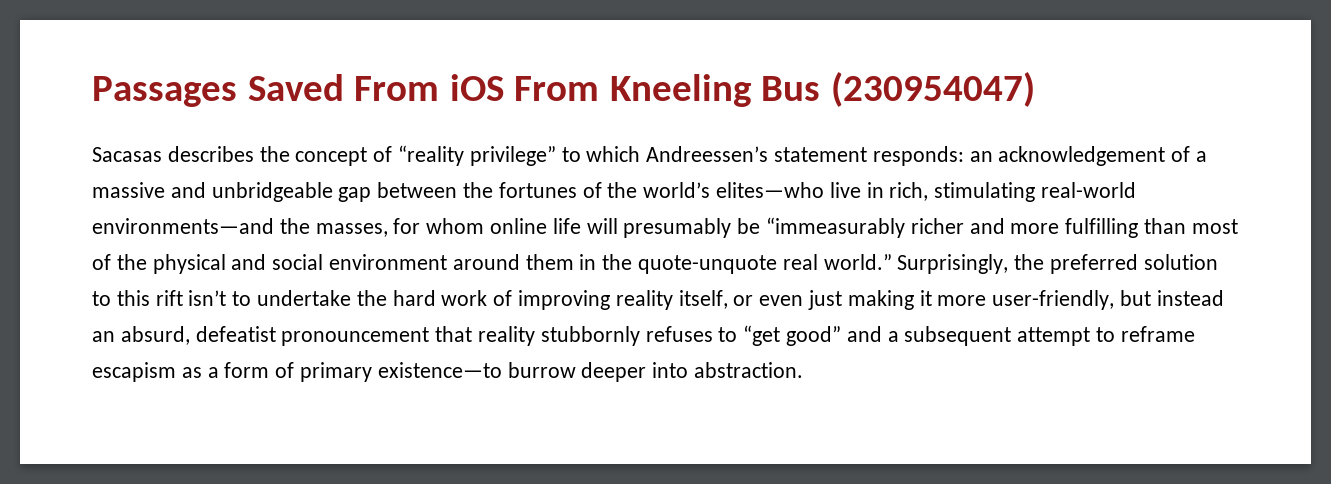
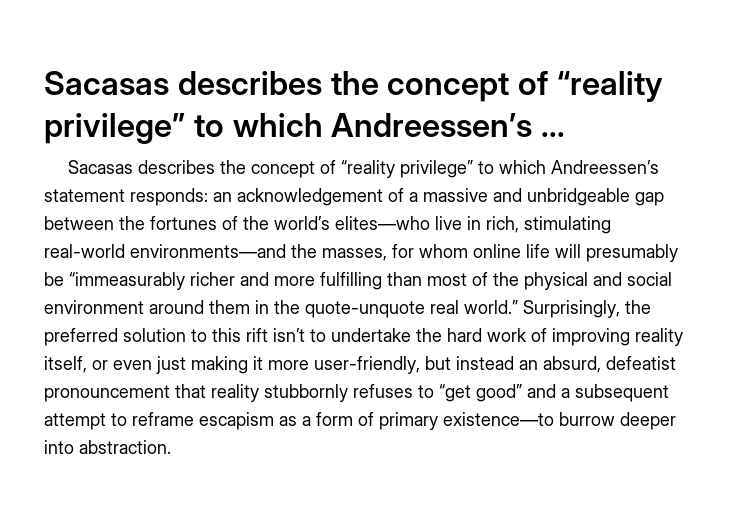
- Passages Saved From iOS From Kneeling Bus (230954047)
+ Sacasas describes the concept of “reality privilege” to which Andreessen’s ...

